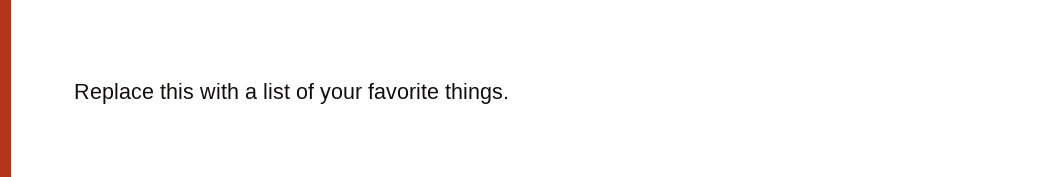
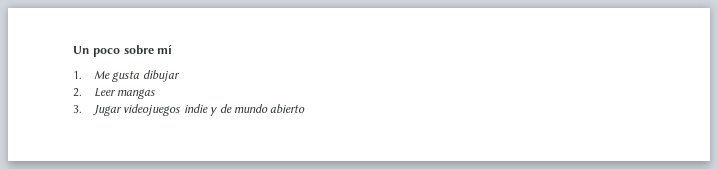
- Replace this with a list of your favorite things.
+ Un poco sobre mí
+ 1. Me gusta dibujar
+ 2. Leer mangas
+ 3. Jugar videojuegos indie y de mundo abierto

